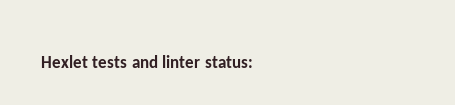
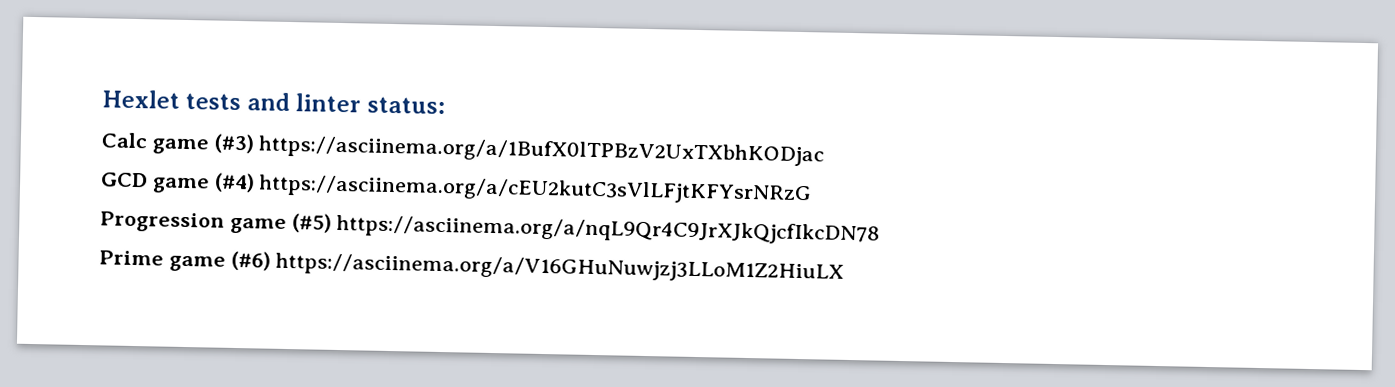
+ Calc game (#3) https://asciinema.org/a/1BufX0lTPBzV2UxTXbhKODjac
+ GCD game (#4) https://asciinema.org/a/cEU2kutC3sVlLFjtKFYsrNRzG
+ Progression game (#5) https://asciinema.org/a/nqL9Qr4C9JrXJkQjcfIkcDN78
+ Prime game (#6) https://asciinema.org/a/V16GHuNuwjzj3LLoM1Z2HiuLX

